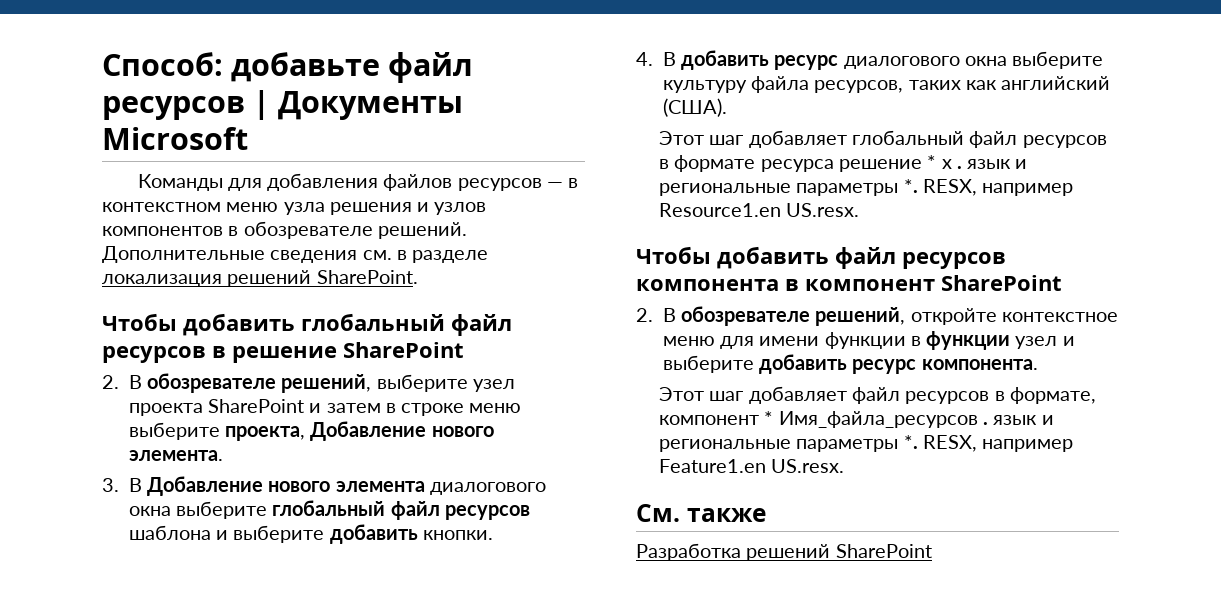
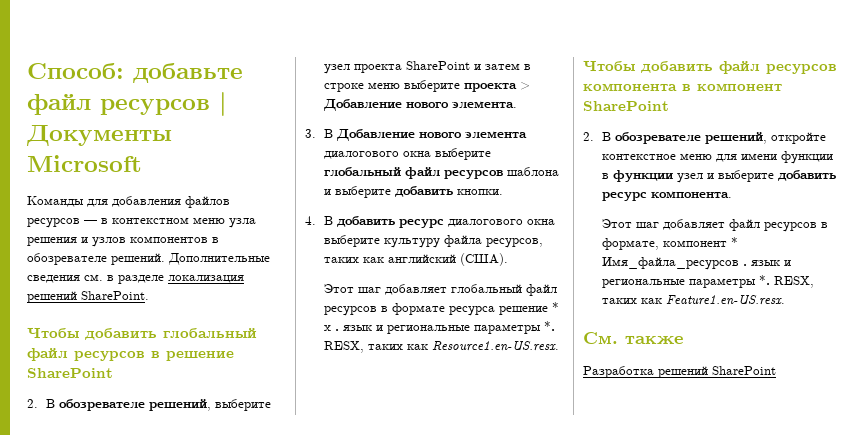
- 2. В обозревателе решений, выберите узел проекта SharePoint и затем в строке меню выберите проекта, Добавление нового элемента.
+ 2. В обозревателе решений, выберите узел проекта SharePoint и затем в строке меню выберите проекта > Добавление нового элемента.
- RESX, например Resource1.en US.resx.
+ RESX, таких как Resource1.en-US.resx.
- RESX, например Feature1.en US.resx.
+ RESX, таких как Feature1.en-US.resx.

